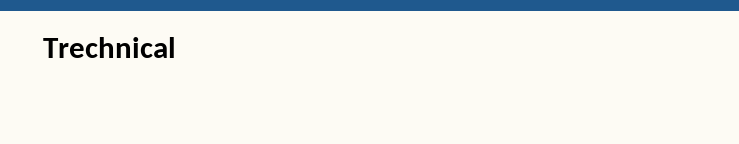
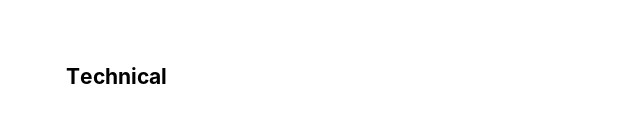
- Trechnical
+ Technical

